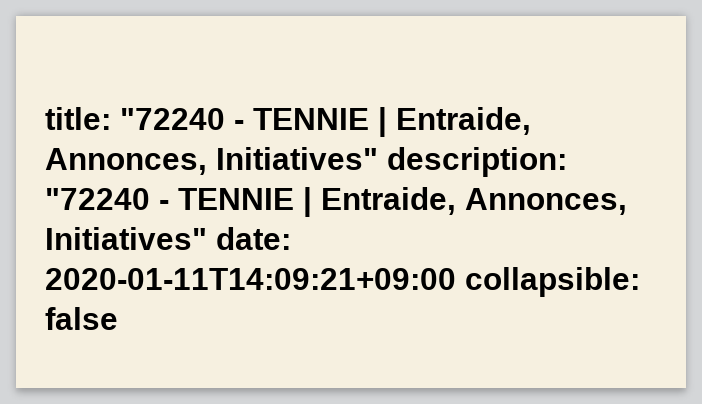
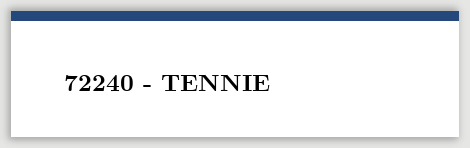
- title: "72240 - TENNIE | Entraide, Annonces, Initiatives" description: "72240 - TENNIE | Entraide, Annonces, Initiatives" date: 2020-01-11T14:09:21+09:00 collapsible: false
+ 72240 - TENNIE

